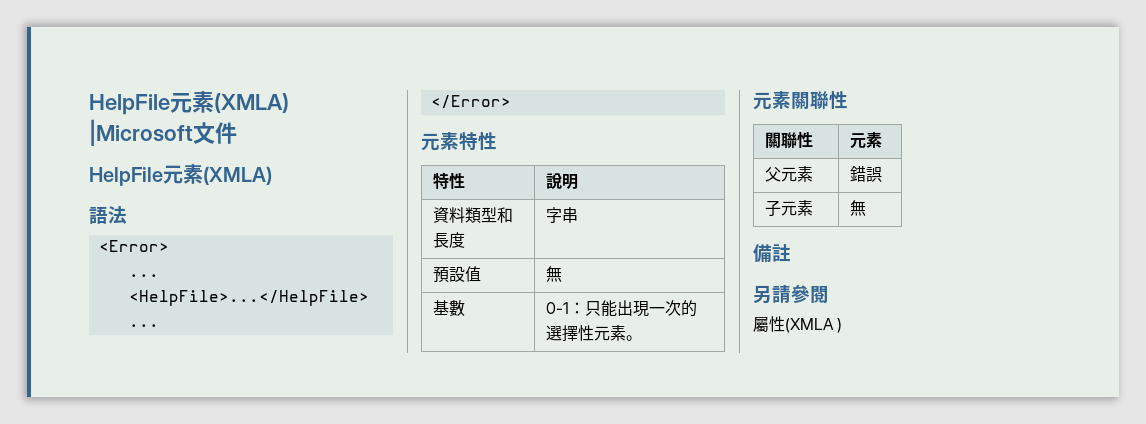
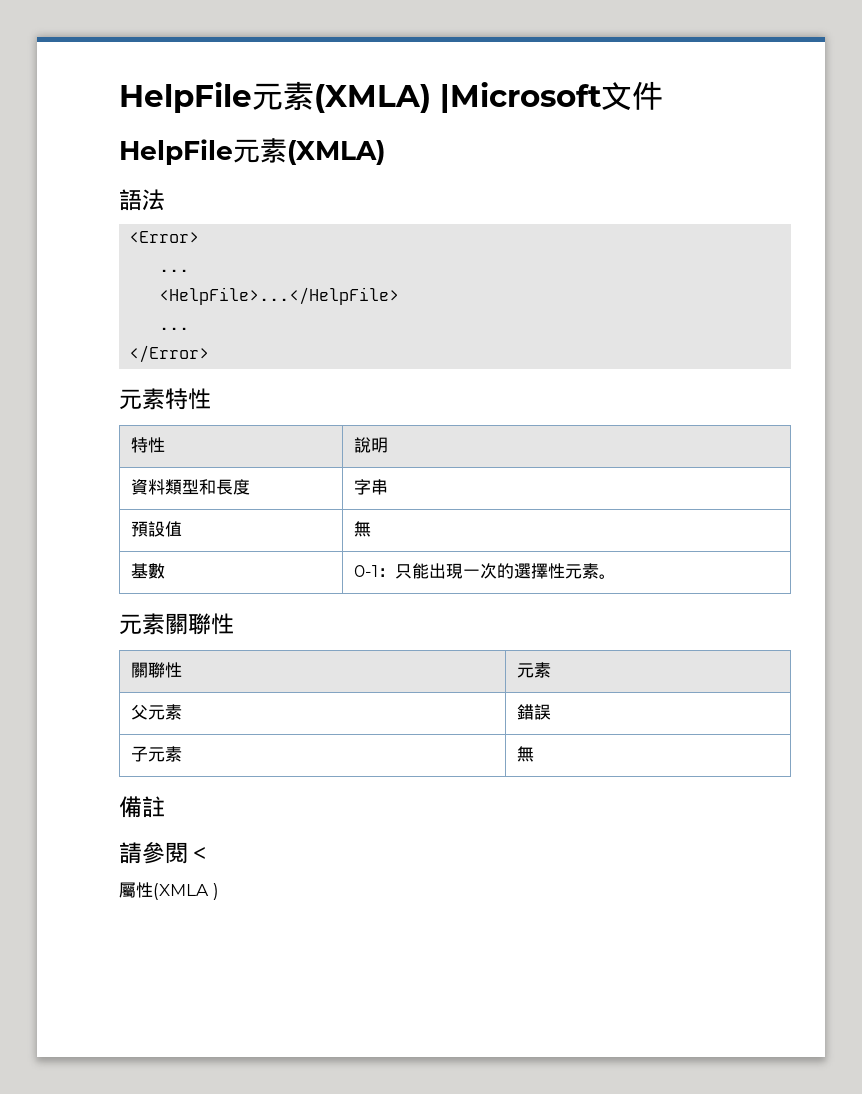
- 另請參閱
+ 請參閱＜

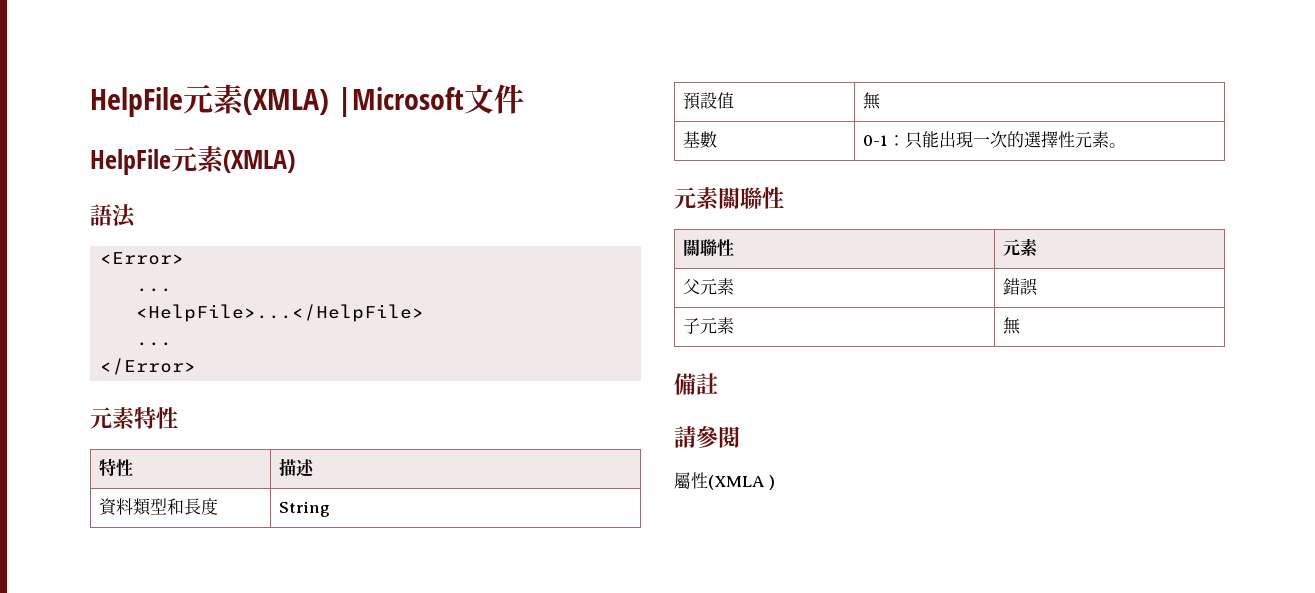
- 特性 | 說明
+ 特性 | 描述
- 資料類型和長度 | 字串
+ 資料類型和長度 | String
- 請參閱＜
+ 請參閱

